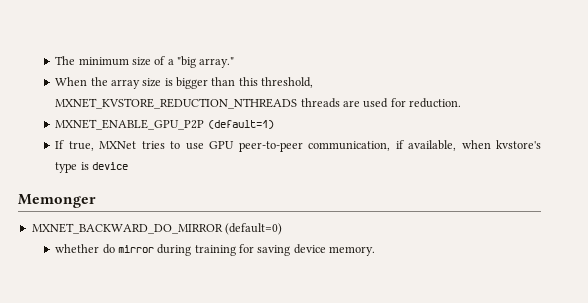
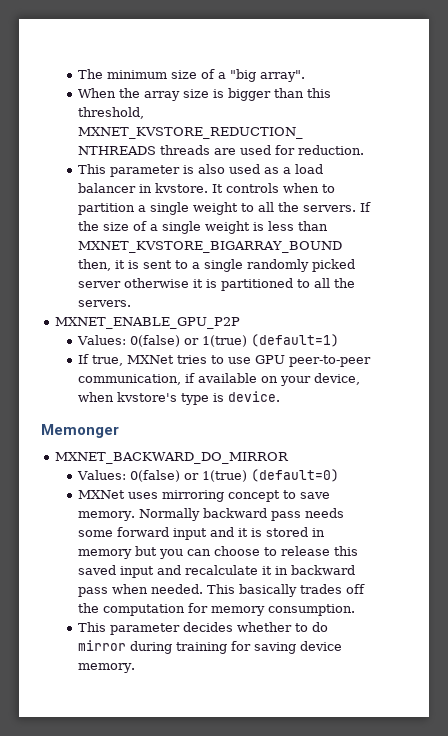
- The minimum size of a "big array."
+ The minimum size of a "big array".
- MXNET_ENABLE_GPU_P2P (default=1)
+ This parameter is also used as a load balancer in kvstore. It controls when to partition a single weight to all the servers. If the size of a single weight is less than MXNET_KVSTORE_BIGARRAY_BOUND then, it is sent to a single randomly picked server otherwise it is partitioned to all the servers.
+ MXNET_ENABLE_GPU_P2P
+ Values: 0(false) or 1(true) (default=1)
- If true, MXNet tries to use GPU peer-to-peer communication, if available, when kvstore's type is device
+ If true, MXNet tries to use GPU peer-to-peer communication, if available on your device, when kvstore's type is device.
- MXNET_BACKWARD_DO_MIRROR (default=0)
- whether do mirror during training for saving device memory.
+ MXNET_BACKWARD_DO_MIRROR
+ Values: 0(false) or 1(true) (default=0)
+ MXNet uses mirroring concept to save memory. Normally backward pass needs some forward input and it is stored in memory but you can choose to release this saved input and recalculate it in backward pass when needed. This basically trades off the computation for memory consumption.
+ This parameter decides whether to do mirror during training for saving device memory.

